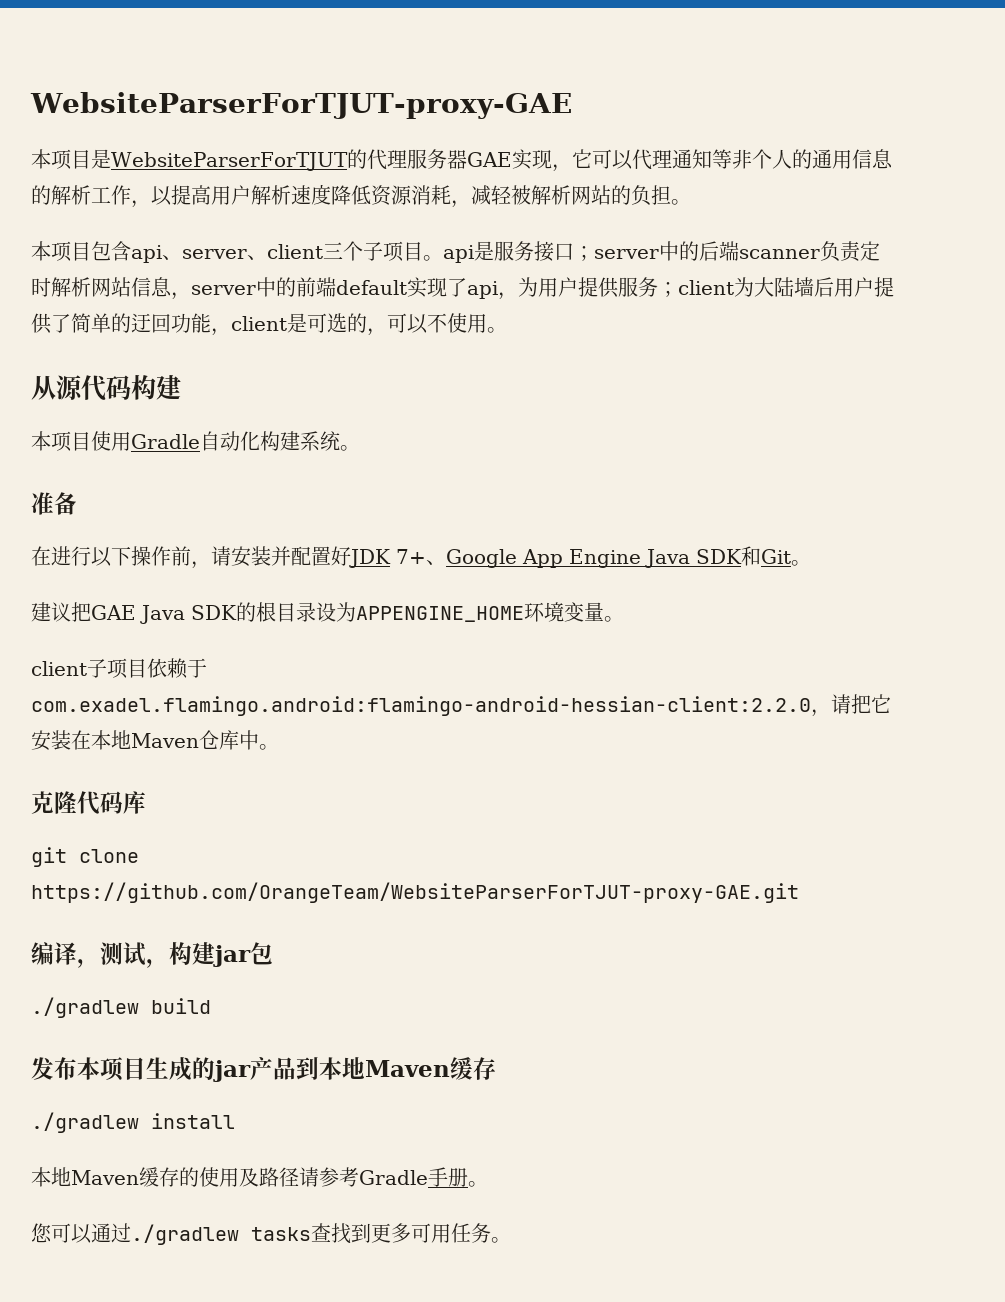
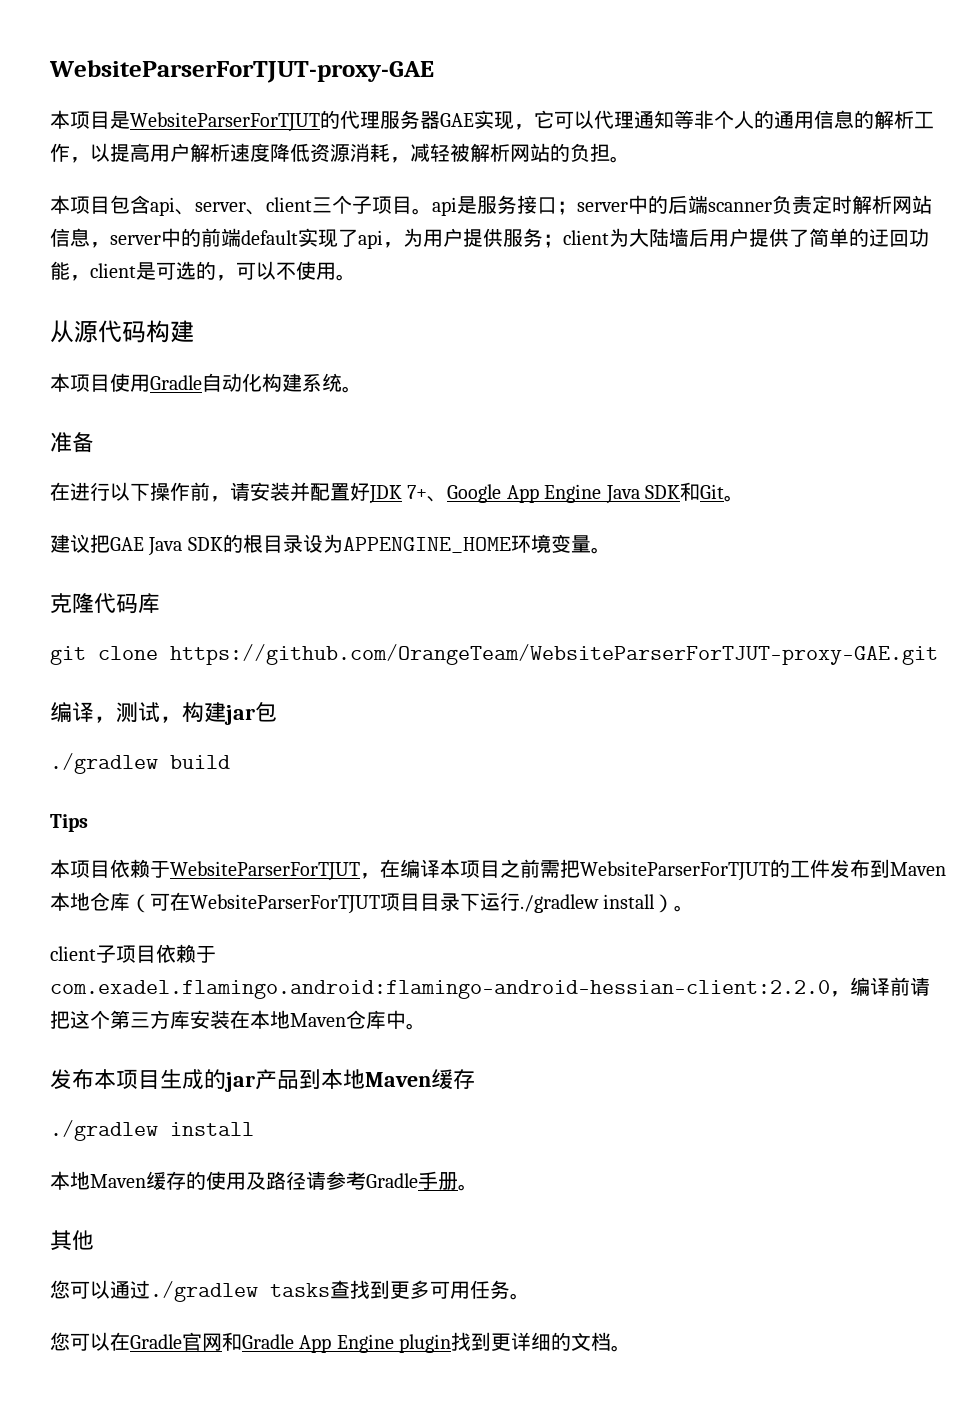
- client子项目依赖于com.exadel.flamingo.android:flamingo-android-hessian-client:2.2.0，请把它安装在本地Maven仓库中。
+ Tips
+ 本项目依赖于WebsiteParserForTJUT，在编译本项目之前需把WebsiteParserForTJUT的工件发布到Maven本地仓库（可在WebsiteParserForTJUT项目目录下运行./gradlew install）。
+ client子项目依赖于com.exadel.flamingo.android:flamingo-android-hessian-client:2.2.0，编译前请把这个第三方库安装在本地Maven仓库中。
+ 其他
+ 您可以在Gradle官网和Gradle App Engine plugin找到更详细的文档。

